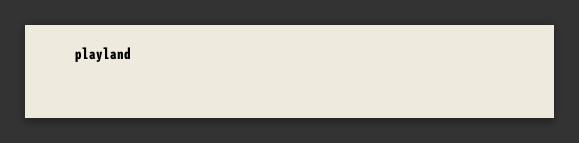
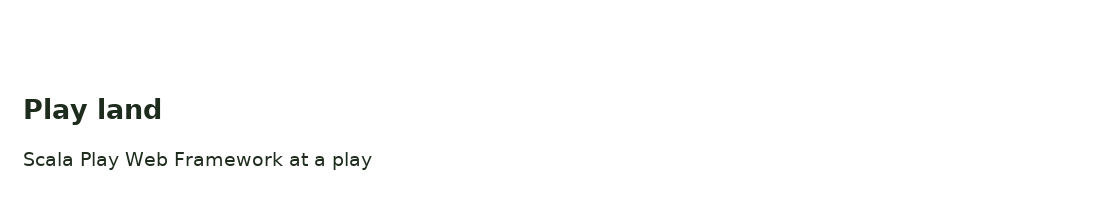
- playland
+ Play land
+ Scala Play Web Framework at a play

